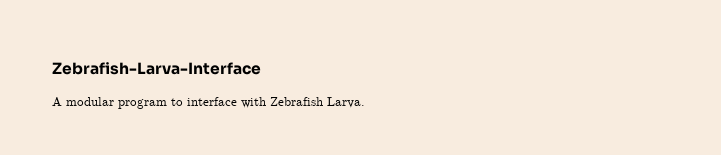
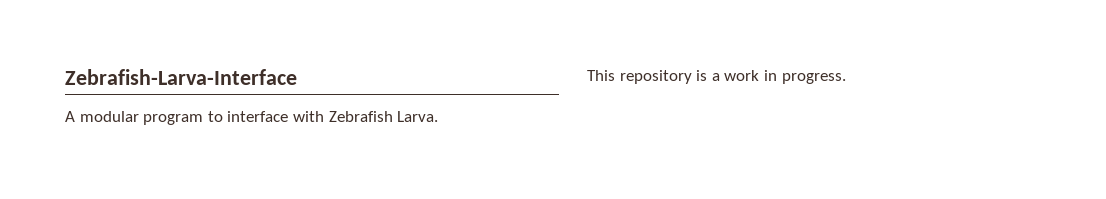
+ This repository is a work in progress.

